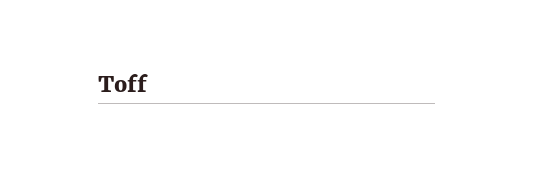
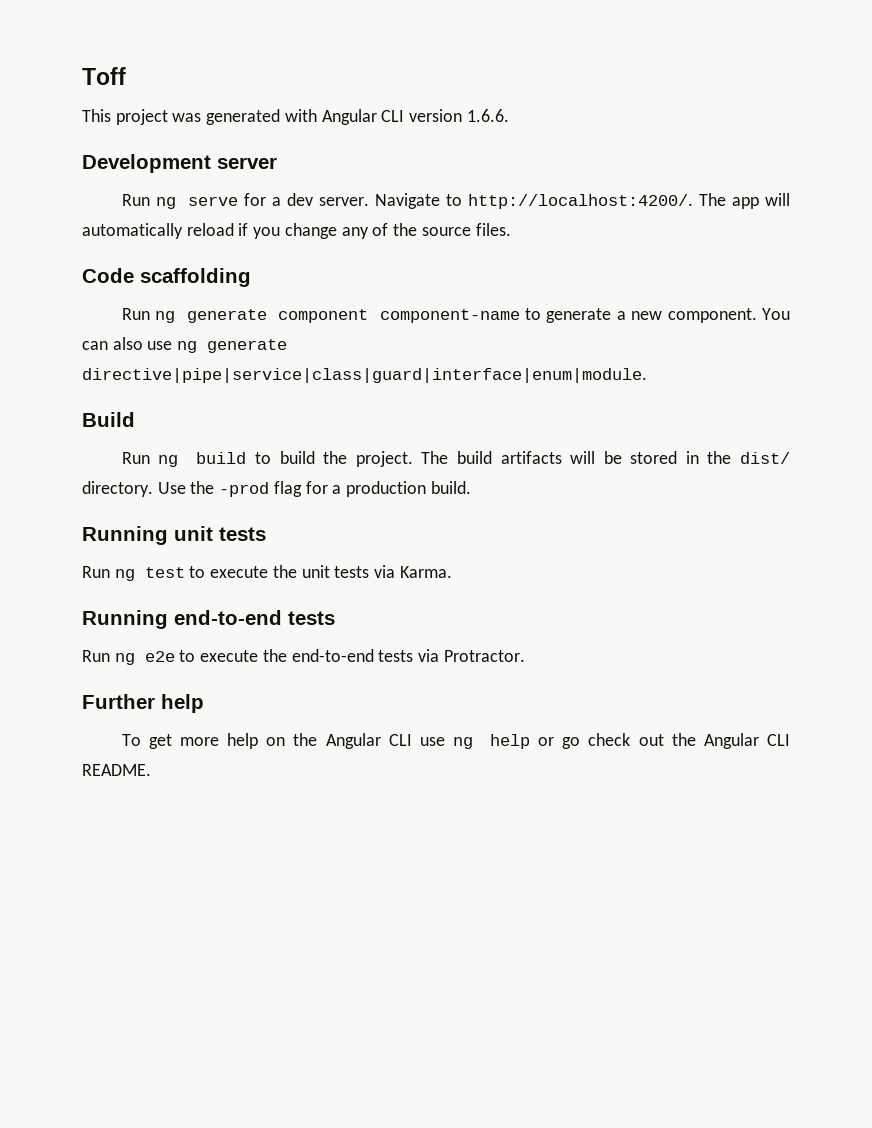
+ This project was generated with Angular CLI version 1.6.6.
+ Development server
+ Run ng serve for a dev server. Navigate to http://localhost:4200/. The app will automatically reload if you change any of the source files.
+ Code scaffolding
+ Run ng generate component component-name to generate a new component. You can also use ng generate directive|pipe|service|class|guard|interface|enum|module.
+ Build
+ Run ng build to build the project. The build artifacts will be stored in the dist/ directory. Use the -prod flag for a production build.
+ Running unit tests
+ Run ng test to execute the unit tests via Karma.
+ Running end-to-end tests
+ Run ng e2e to execute the end-to-end tests via Protractor.
+ Further help
+ To get more help on the Angular CLI use ng help or go check out the Angular CLI README.

